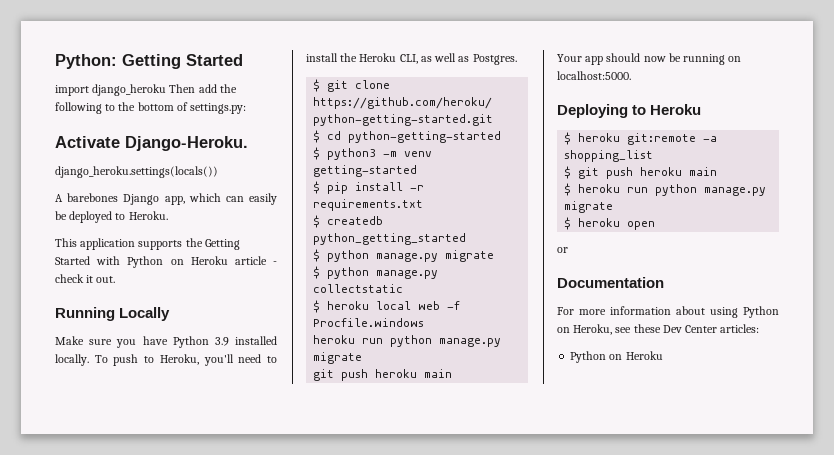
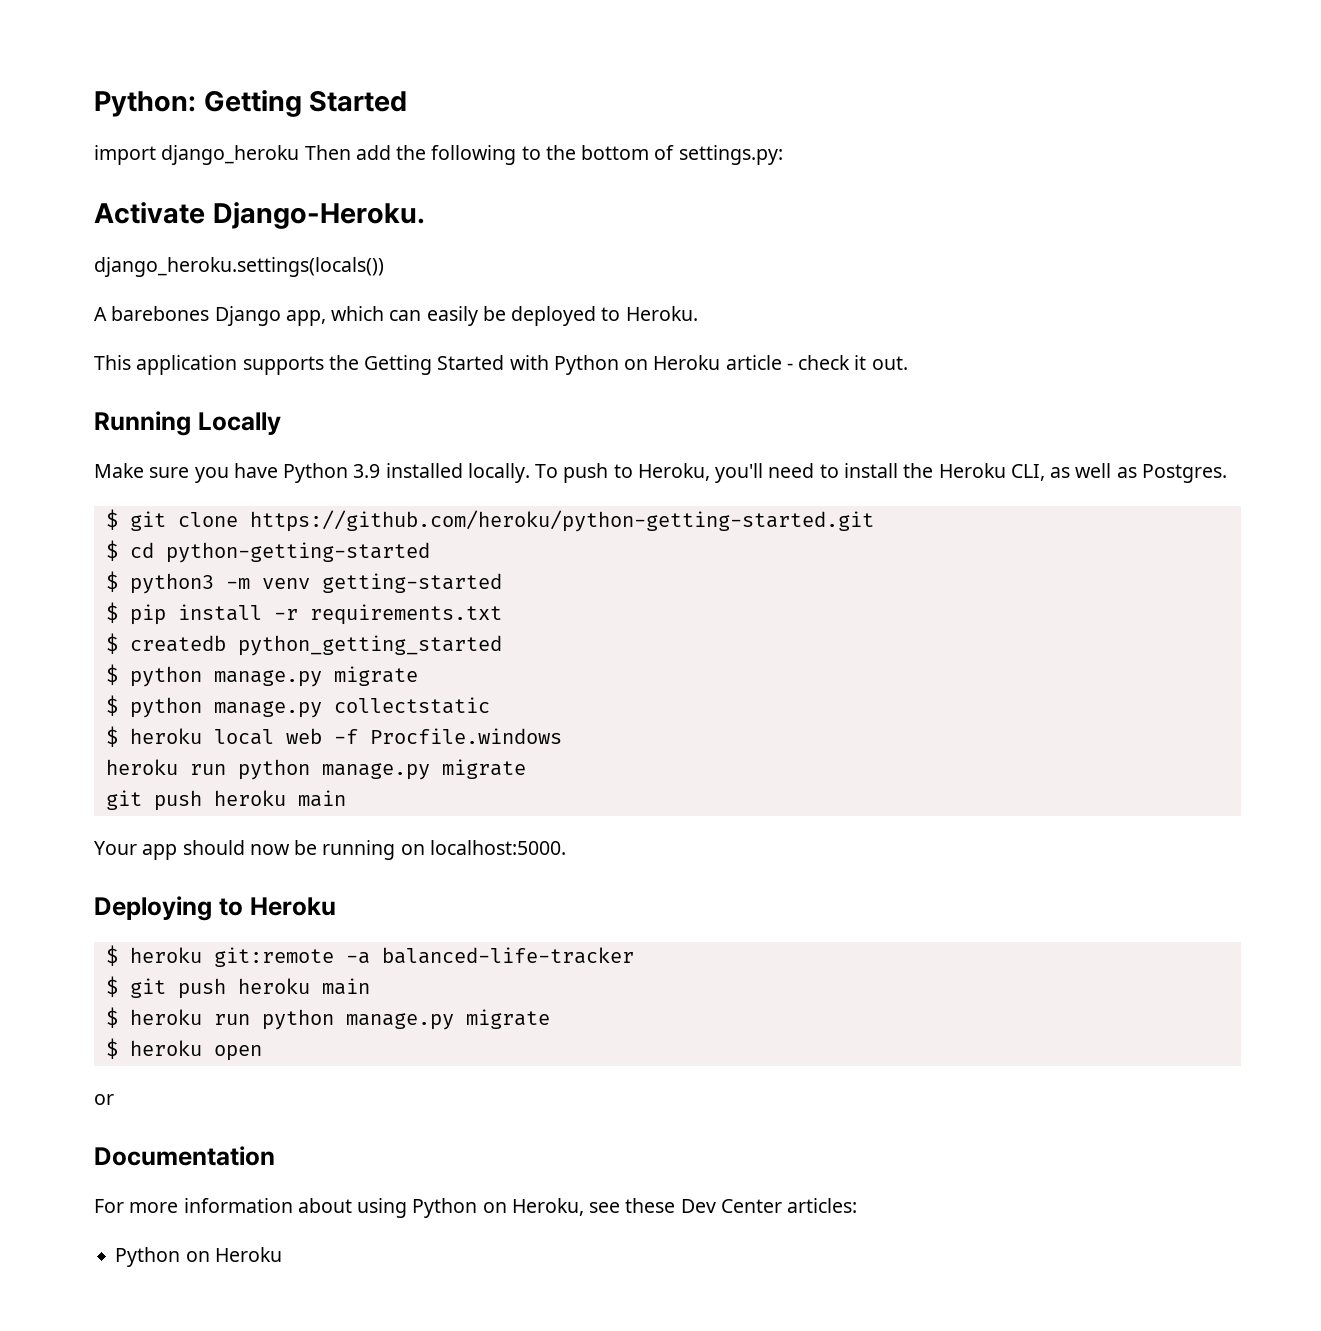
- $ heroku git:remote -a shopping_list
+ $ heroku git:remote -a balanced-life-tracker

